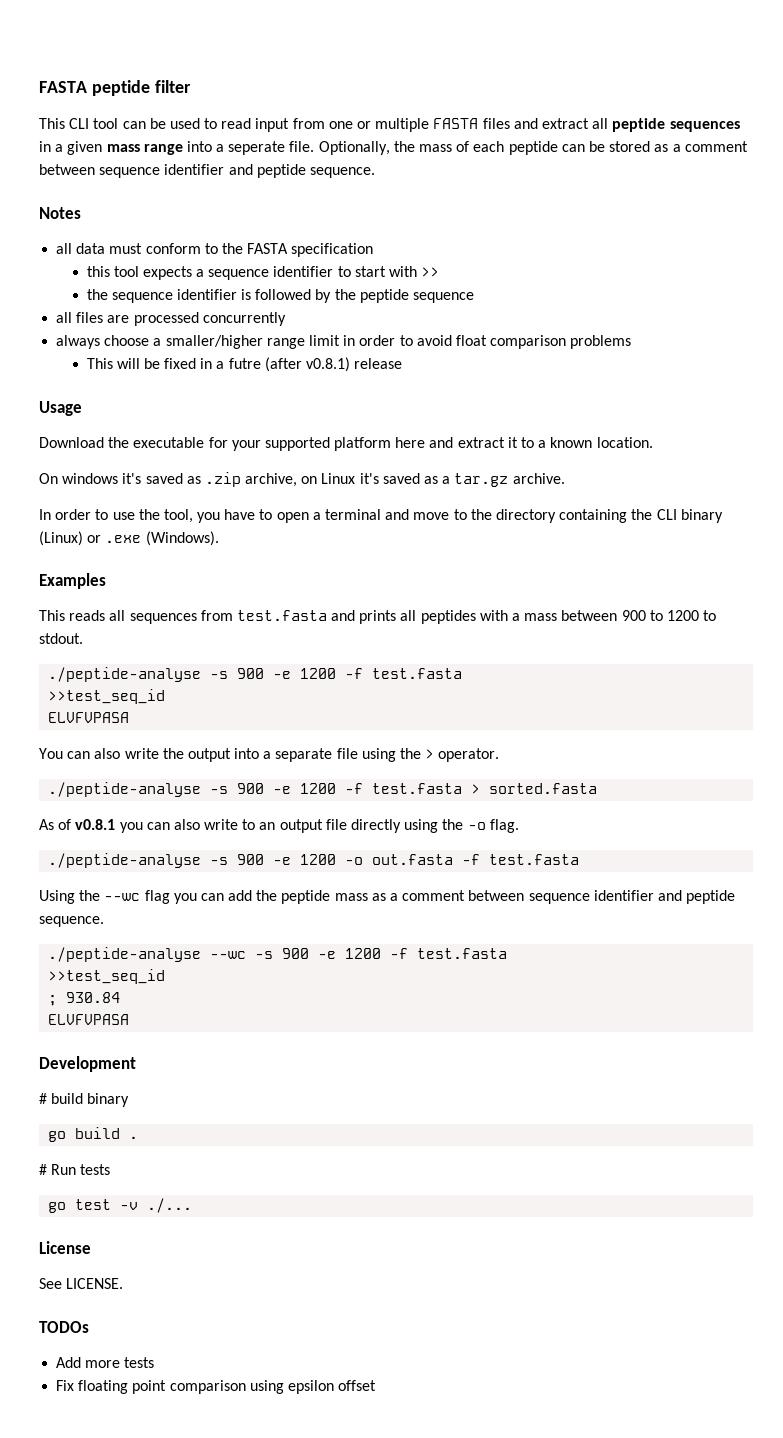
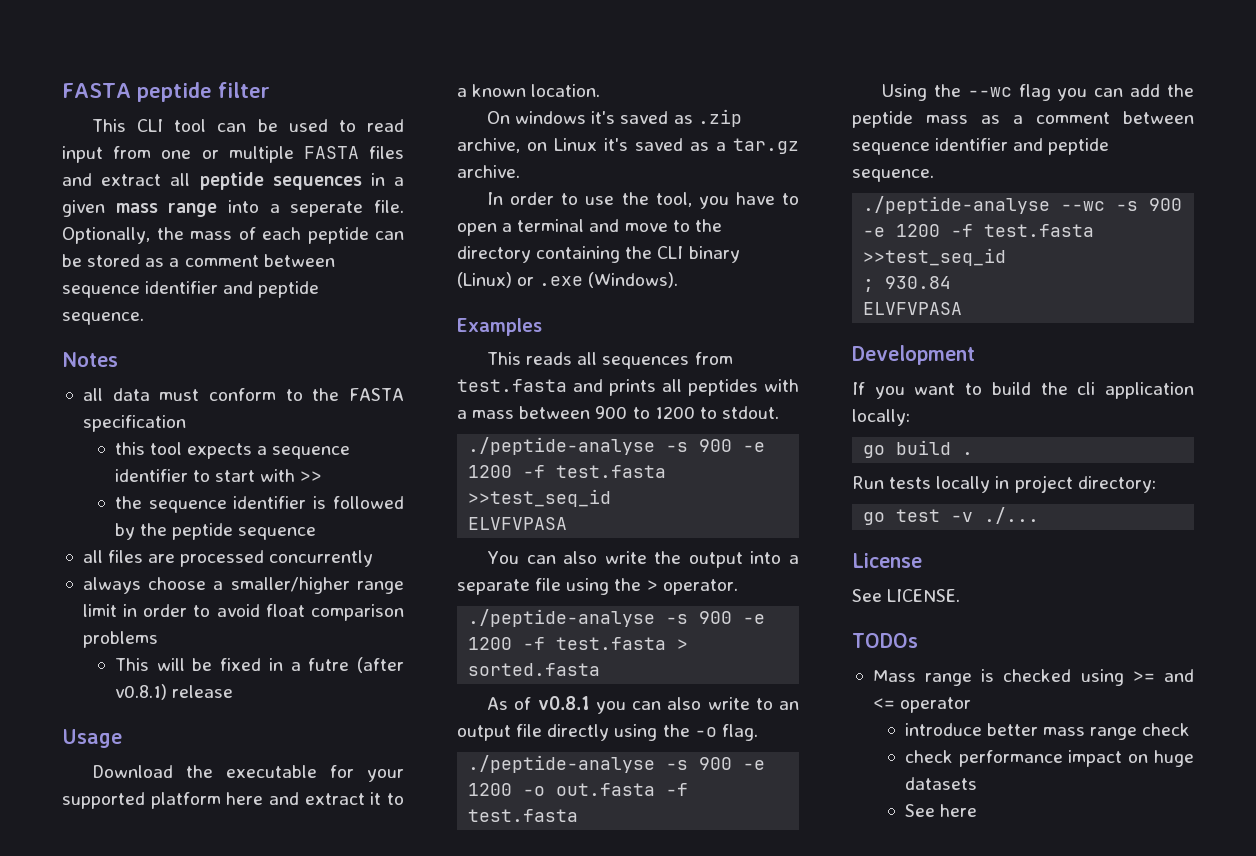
- # build binary
+ If you want to build the cli application locally:
- # Run tests
+ Run tests locally in project directory:
- Add more tests
- Fix floating point comparison using epsilon offset
+ Mass range is checked using >= and <= operator
+ introduce better mass range check
+ check performance impact on huge datasets
+ See here

